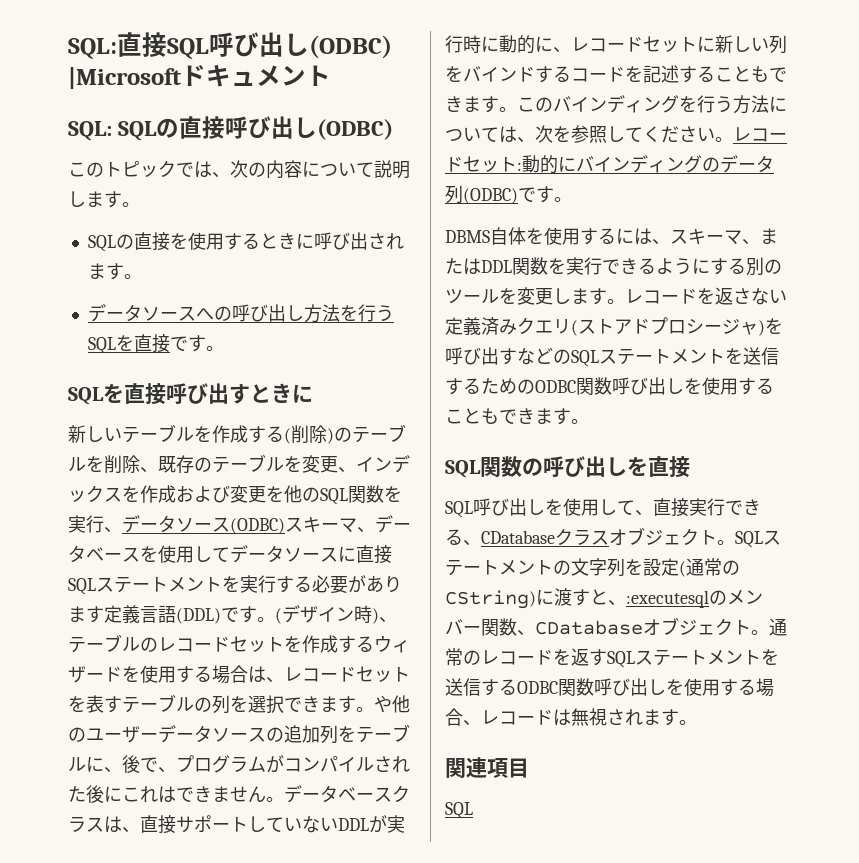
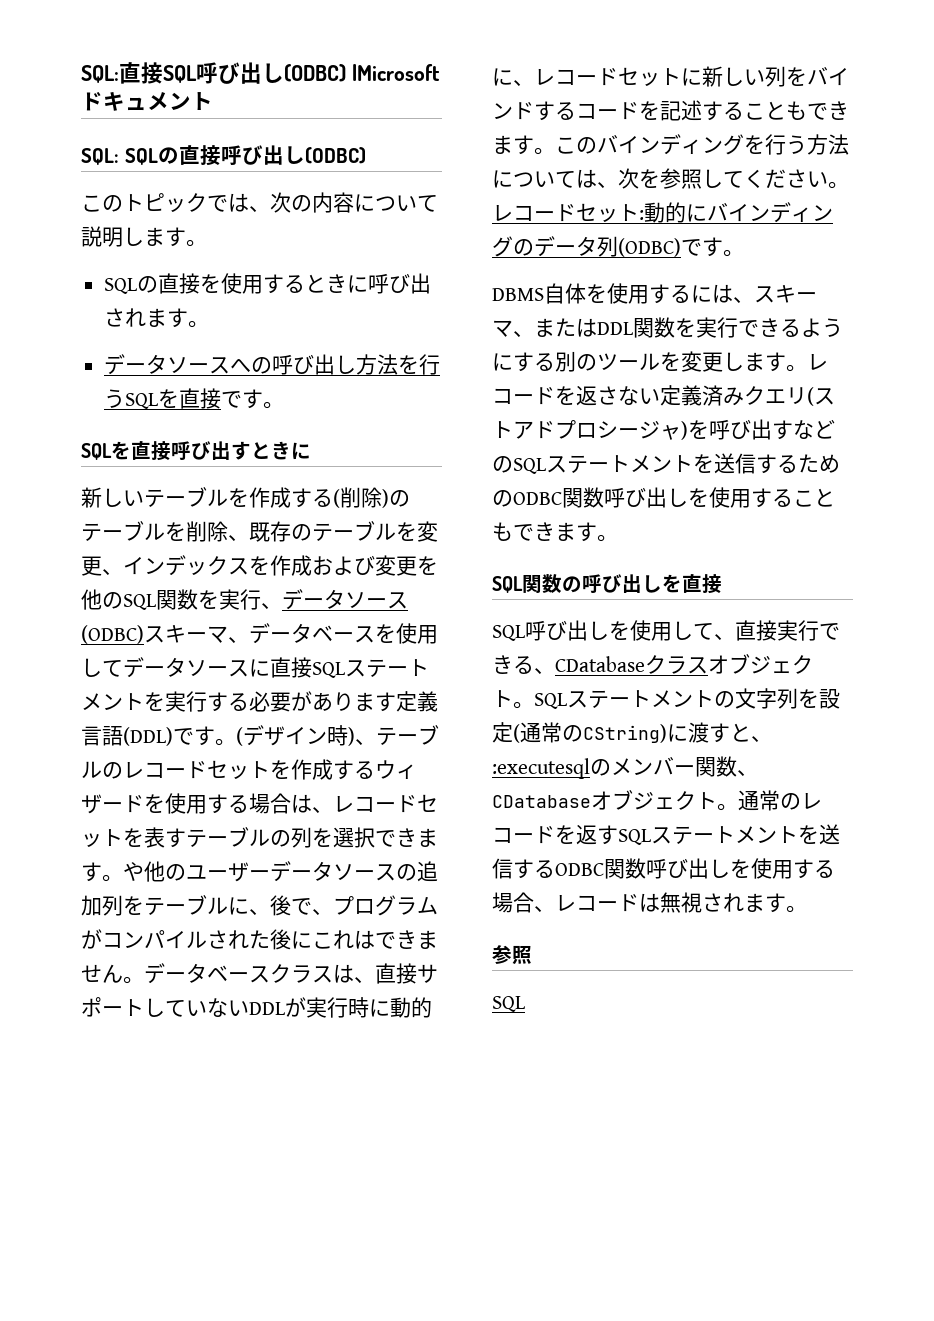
  通常のレコードを返すSQLステートメントを送信するODBC関数呼び出しを使用する場合、レコードは無視されます。
- 関連項目
+ 参照

